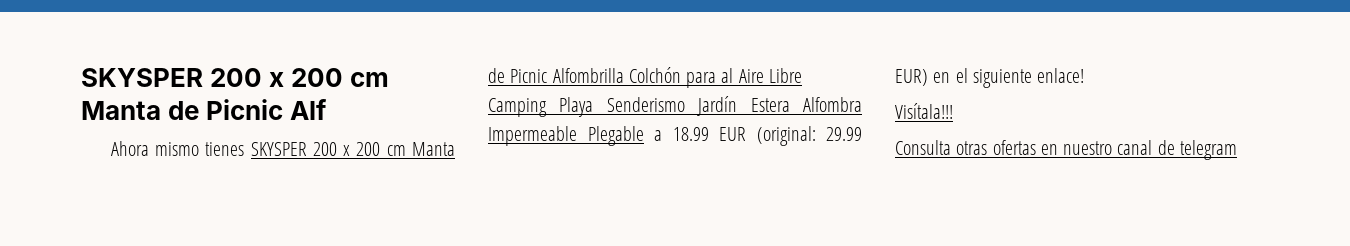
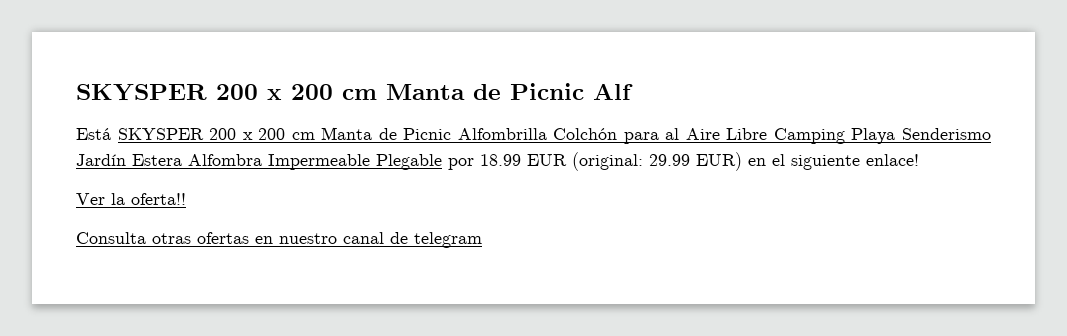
- Ahora mismo tienes SKYSPER 200 x 200 cm Manta de Picnic Alfombrilla Colchón para al Aire Libre Camping Playa Senderismo Jardín Estera Alfombra Impermeable Plegable a 18.99 EUR (original: 29.99 EUR) en el siguiente enlace!
+ Está SKYSPER 200 x 200 cm Manta de Picnic Alfombrilla Colchón para al Aire Libre Camping Playa Senderismo Jardín Estera Alfombra Impermeable Plegable por 18.99 EUR (original: 29.99 EUR) en el siguiente enlace!
- Visítala!!!
+ Ver la oferta!!

